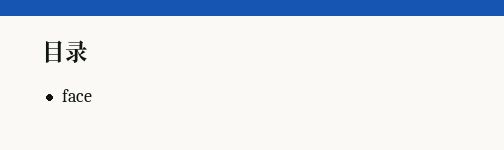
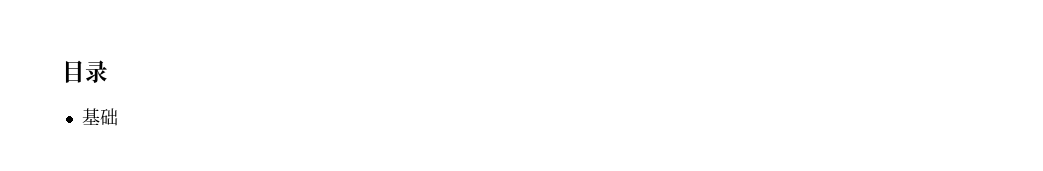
- face
+ 基础

